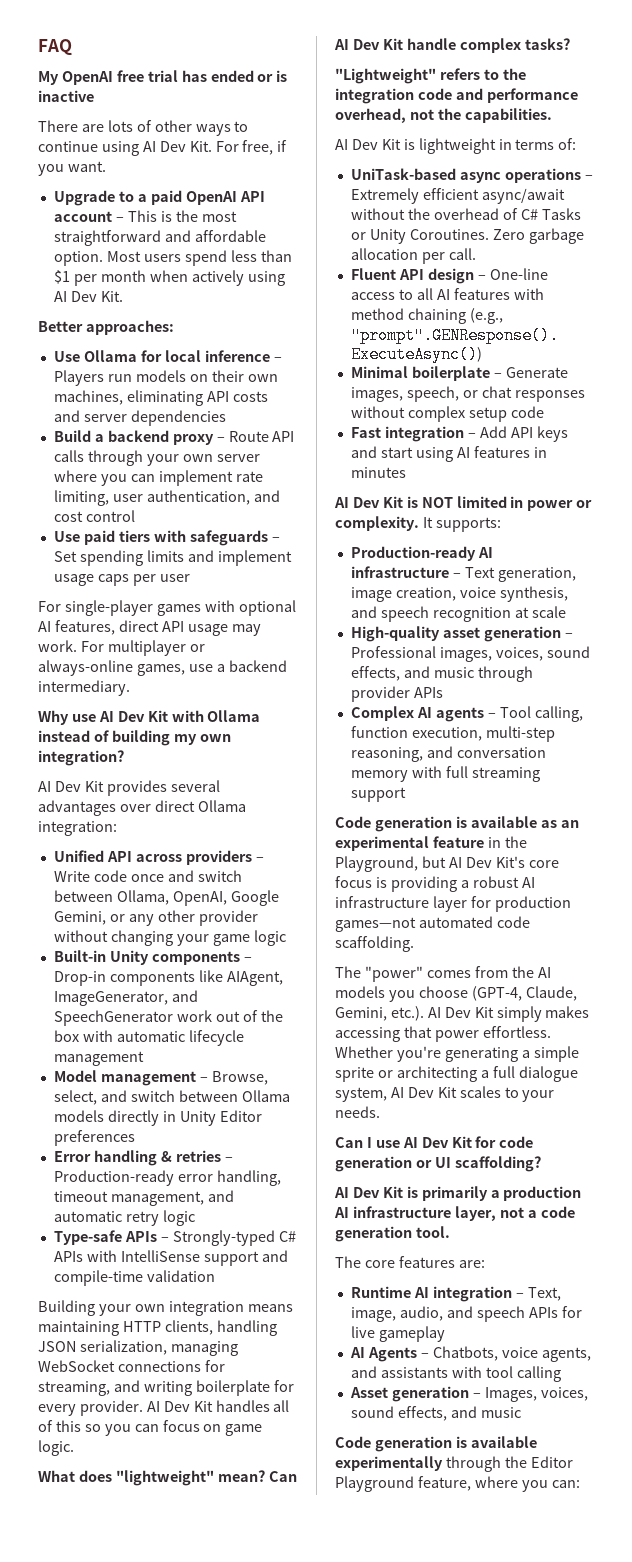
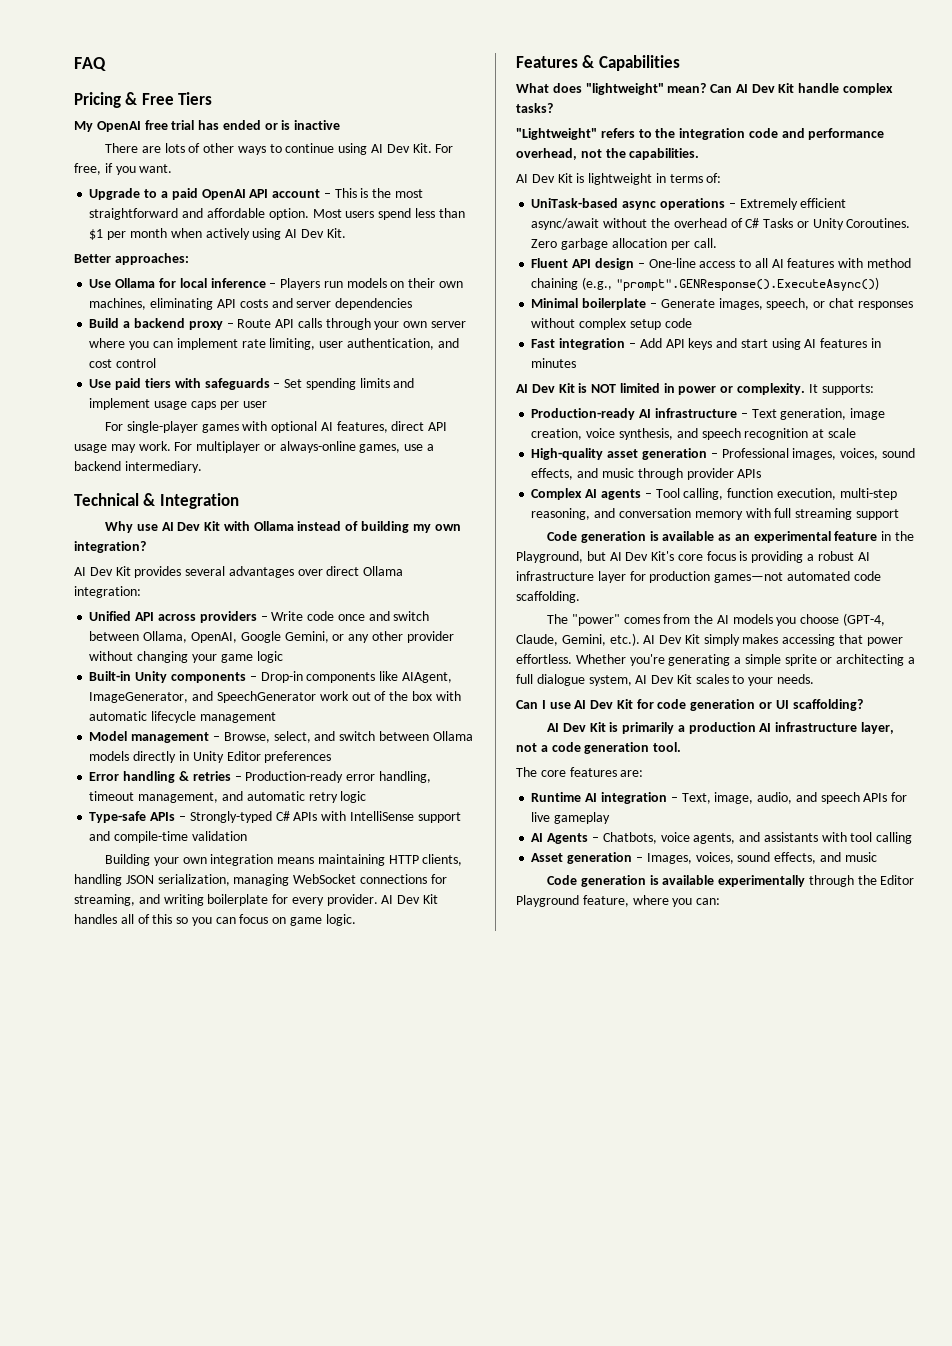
+ Pricing & Free Tiers
+ Technical & Integration
+ Features & Capabilities

